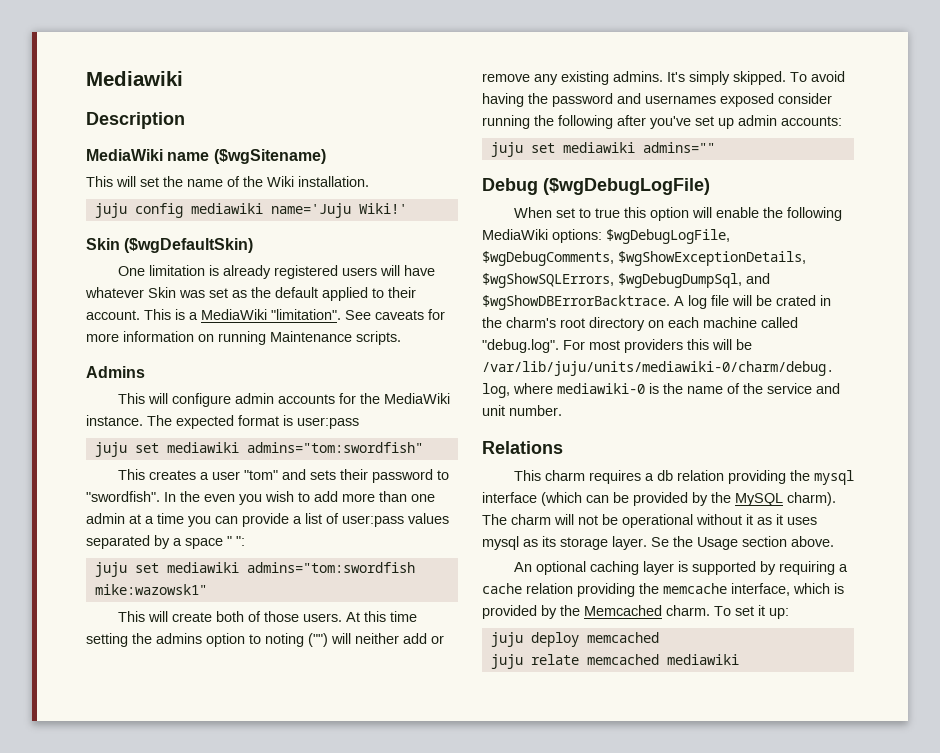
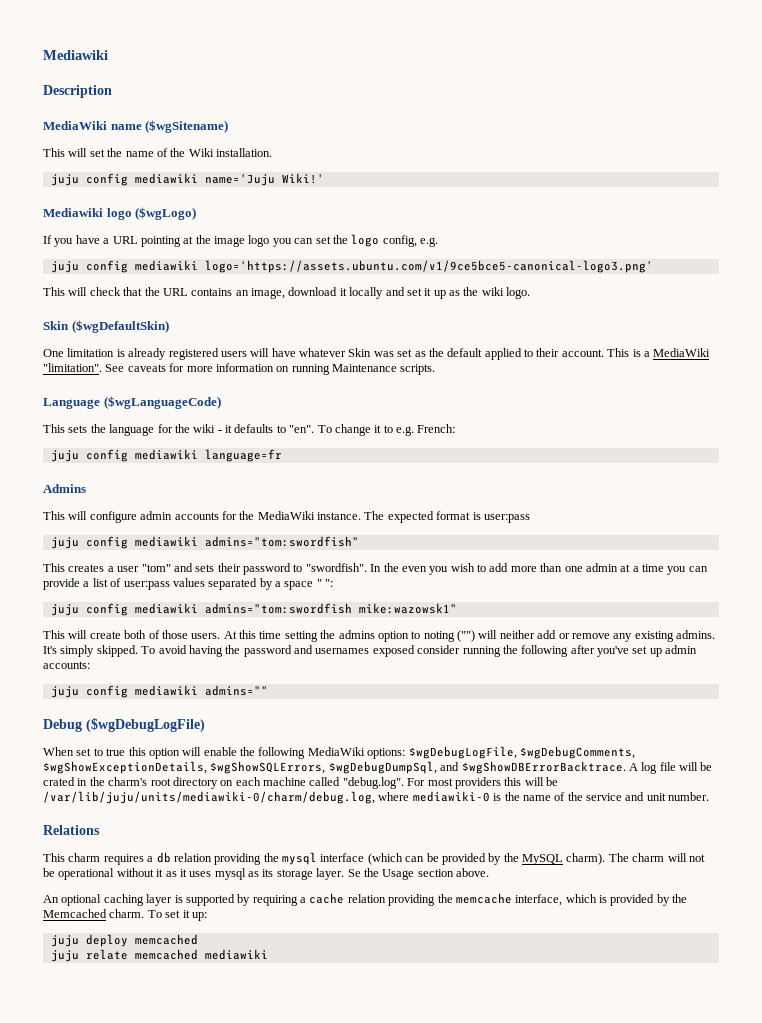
+ Mediawiki logo ($wgLogo)
+ If you have a URL pointing at the image logo you can set the logo config, e.g.
+ juju config mediawiki logo='https://assets.ubuntu.com/v1/9ce5bce5-canonical-logo3.png'
+ This will check that the URL contains an image, download it locally and set it up as the wiki logo.
+ Language ($wgLanguageCode)
+ This sets the language for the wiki - it defaults to "en". To change it to e.g. French:
+ juju config mediawiki language=fr
- juju set mediawiki admins="tom:swordfish"
+ juju config mediawiki admins="tom:swordfish"
- juju set mediawiki admins="tom:swordfish mike:wazowsk1"
+ juju config mediawiki admins="tom:swordfish mike:wazowsk1"
- juju set mediawiki admins=""
+ juju config mediawiki admins=""

